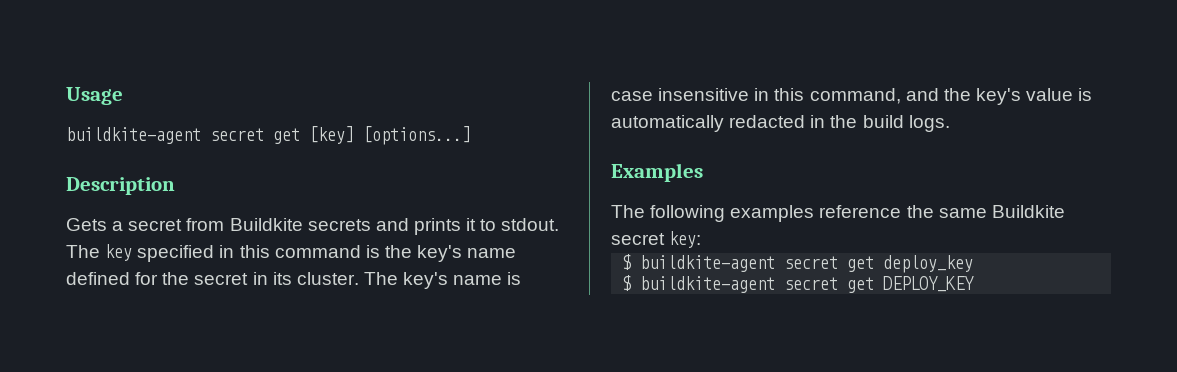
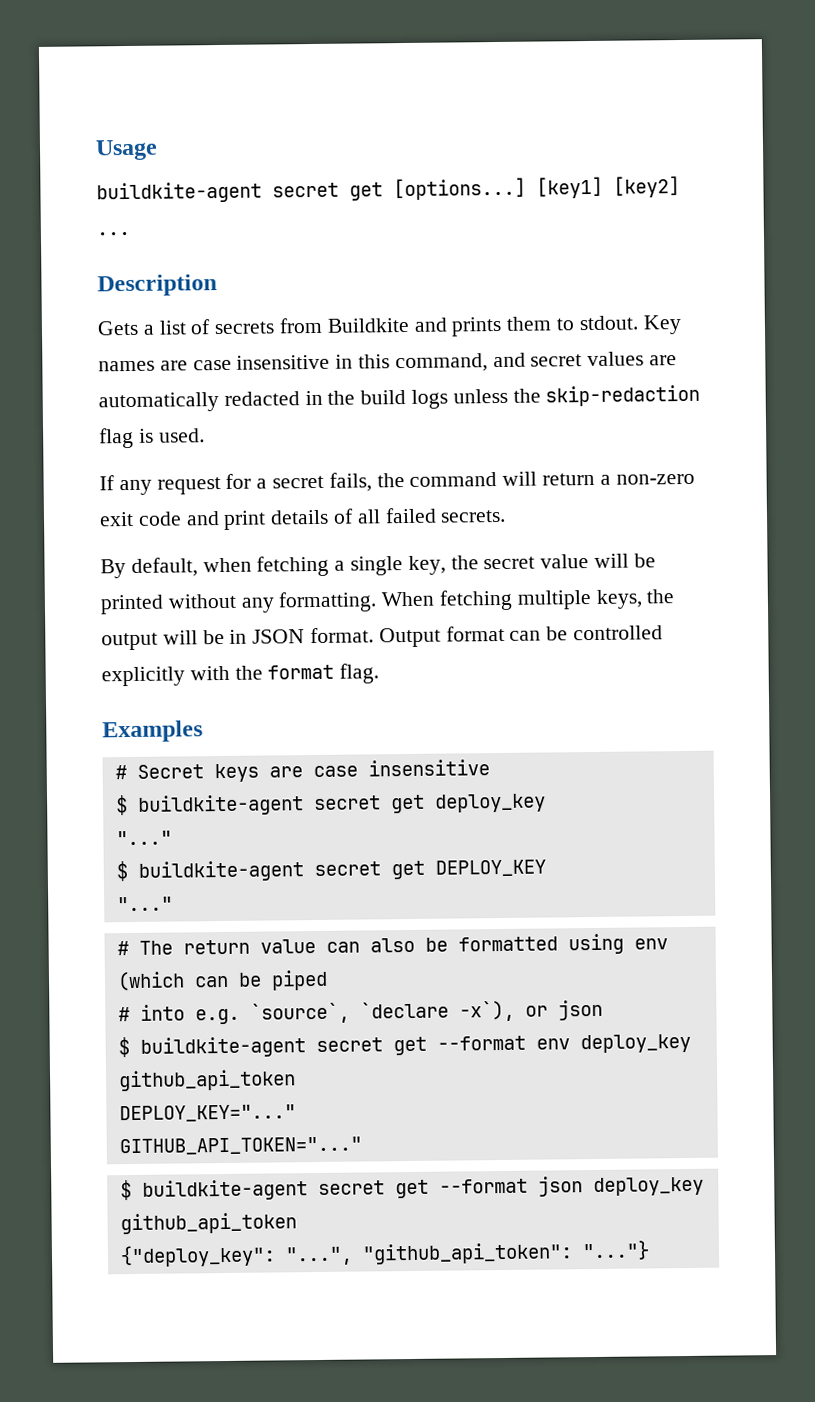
- buildkite-agent secret get [key] [options...]
+ buildkite-agent secret get [options...] [key1] [key2] ...
- Gets a secret from Buildkite secrets and prints it to stdout.
+ Gets a list of secrets from Buildkite and prints them to stdout.
- The key specified in this command is the key's name defined for the secret in its cluster. The key's name is case insensitive in this command, and the key's value is automatically redacted in the build logs.
+ Key names are case insensitive in this command, and secret values are automatically redacted in the build logs unless the skip-redaction flag is used.
+ If any request for a secret fails, the command will return a non-zero exit code and print details of all failed secrets.
+ By default, when fetching a single key, the secret value will be printed without any formatting. When fetching multiple keys, the output will be in JSON format. Output format can be controlled explicitly with the format flag.
  Examples
- The following examples reference the same Buildkite secret key:
+ # Secret keys are case insensitive
  $ buildkite-agent secret get deploy_key
+ "..."
  $ buildkite-agent secret get DEPLOY_KEY
+ "..."
+ # The return value can also be formatted using env (which can be piped
+ # into e.g. `source`, `declare -x`), or json
+ $ buildkite-agent secret get --format env deploy_key github_api_token
+ DEPLOY_KEY="..."
+ GITHUB_API_TOKEN="..."
+ $ buildkite-agent secret get --format json deploy_key github_api_token
+ {"deploy_key": "...", "github_api_token": "..."}

